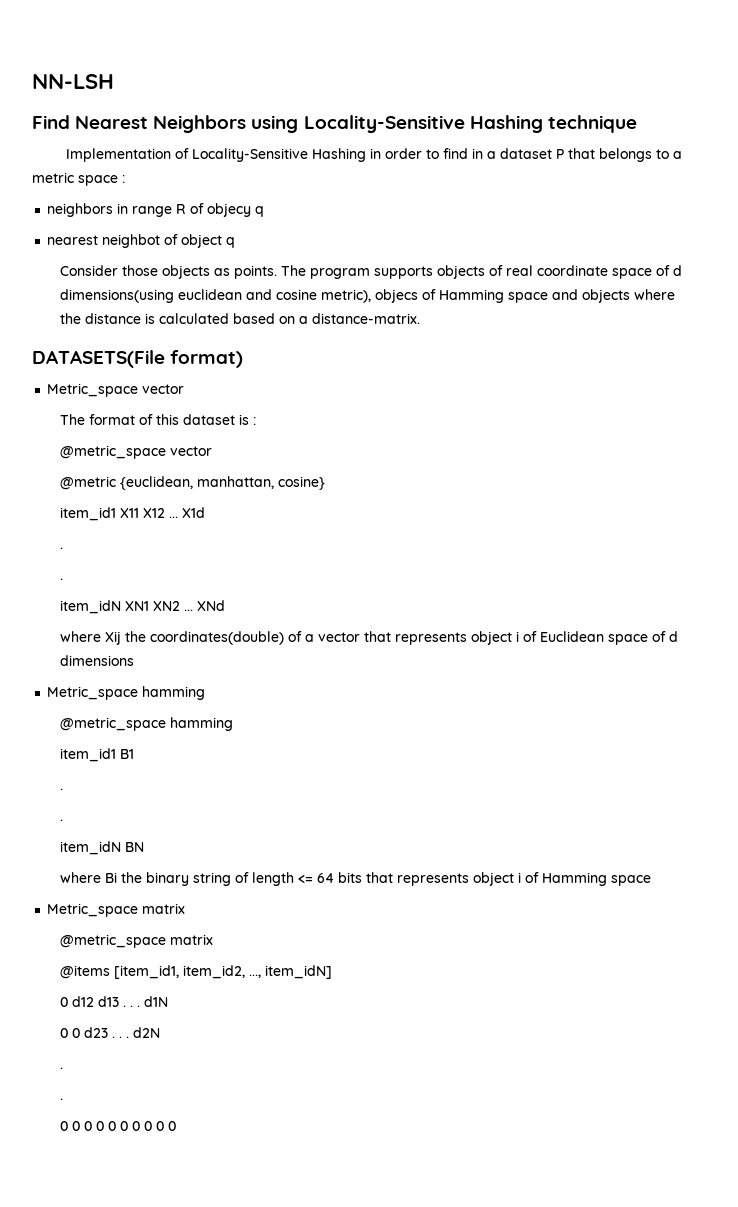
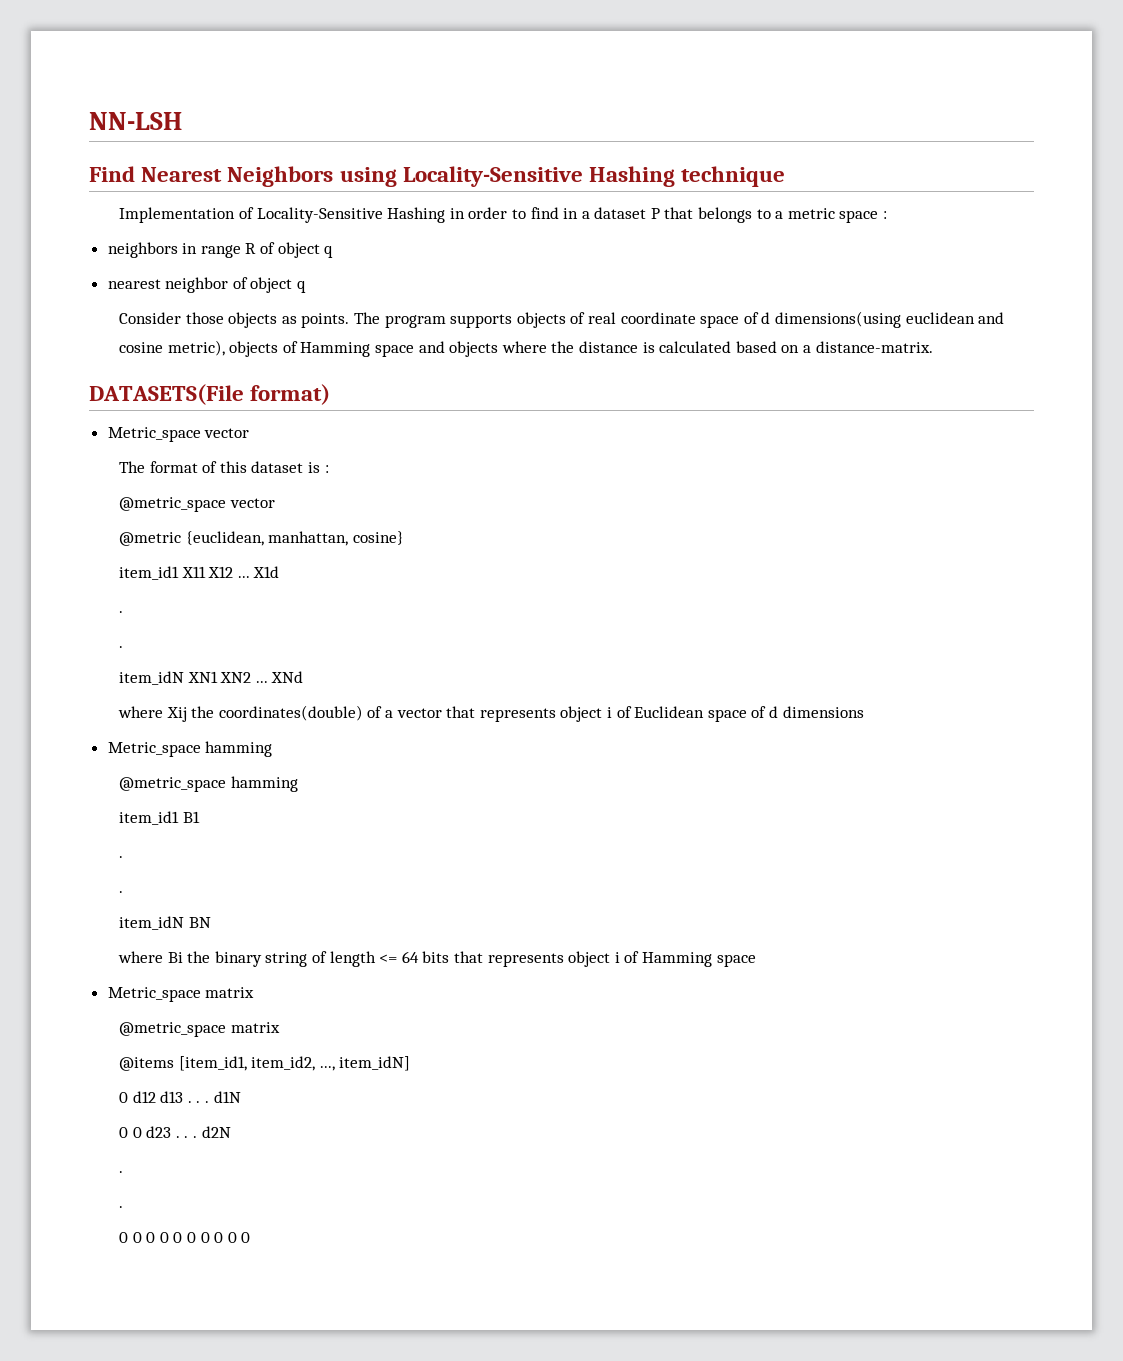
- neighbors in range R of objecy q
+ neighbors in range R of object q
- nearest neighbot of object q
+ nearest neighbor of object q
- The program supports objects of real coordinate space of d dimensions(using euclidean and cosine metric), objecs of Hamming space and objects where the distance is calculated based on a distance-matrix.
+ The program supports objects of real coordinate space of d dimensions(using euclidean and cosine metric), objects of Hamming space and objects where the distance is calculated based on a distance-matrix.

